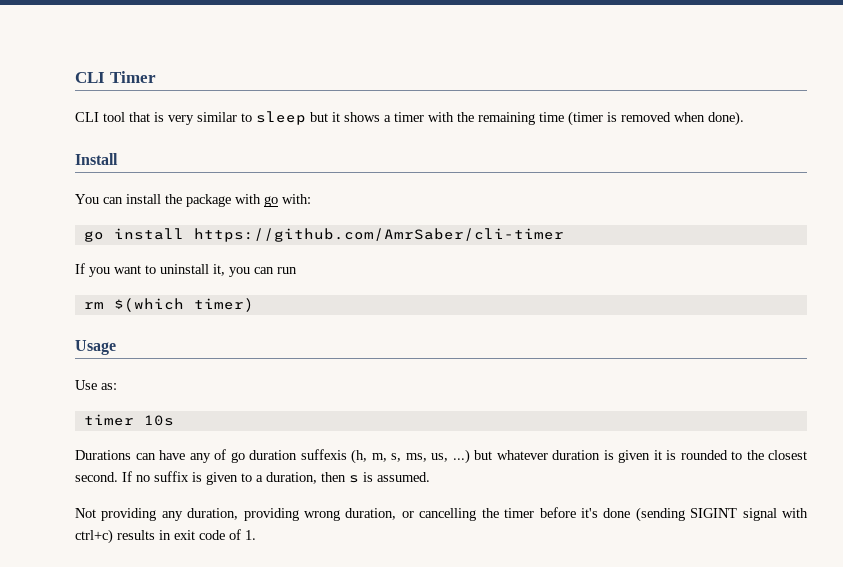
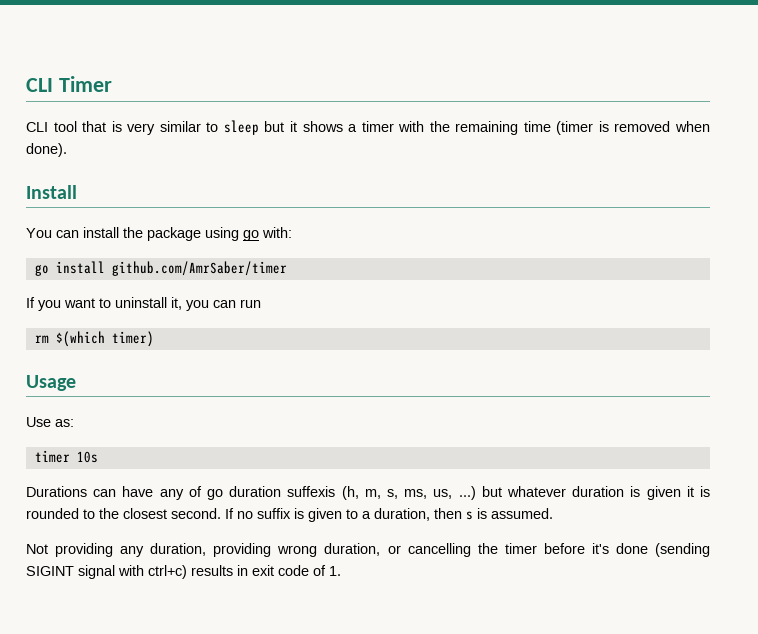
- You can install the package with go with:
+ You can install the package using go with:
- go install https://github.com/AmrSaber/cli-timer
+ go install github.com/AmrSaber/timer

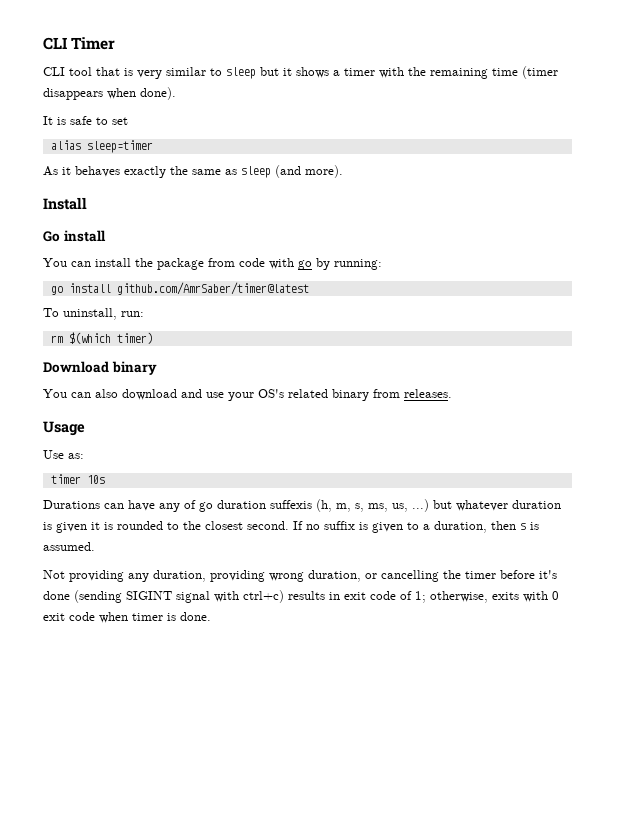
- CLI tool that is very similar to sleep but it shows a timer with the remaining time (timer is removed when done).
+ CLI tool that is very similar to sleep but it shows a timer with the remaining time (timer disappears when done).
+ It is safe to set
+ alias sleep=timer
+ As it behaves exactly the same as sleep (and more).
+ Go install
- You can install the package using go with:
- go install github.com/AmrSaber/timer
- If you want to uninstall it, you can run
+ You can install the package from code with go by running:
+ go install github.com/AmrSaber/timer@latest
+ To uninstall, run:
  rm $(which timer)
+ Download binary
+ You can also download and use your OS's related binary from releases.
- Not providing any duration, providing wrong duration, or cancelling the timer before it's done (sending SIGINT signal with ctrl+c) results in exit code of 1.
+ Not providing any duration, providing wrong duration, or cancelling the timer before it's done (sending SIGINT signal with ctrl+c) results in exit code of 1; otherwise, exits with 0 exit code when timer is done.

